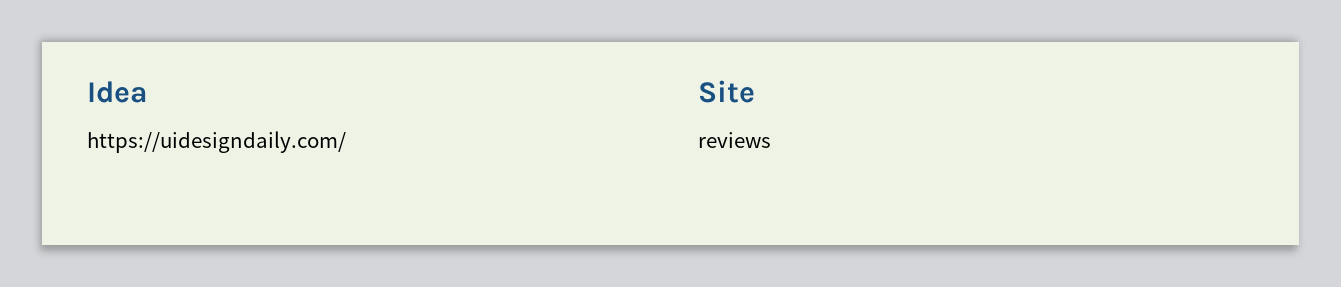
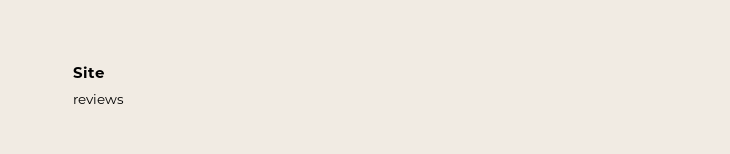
- Idea
- https://uidesigndaily.com/

